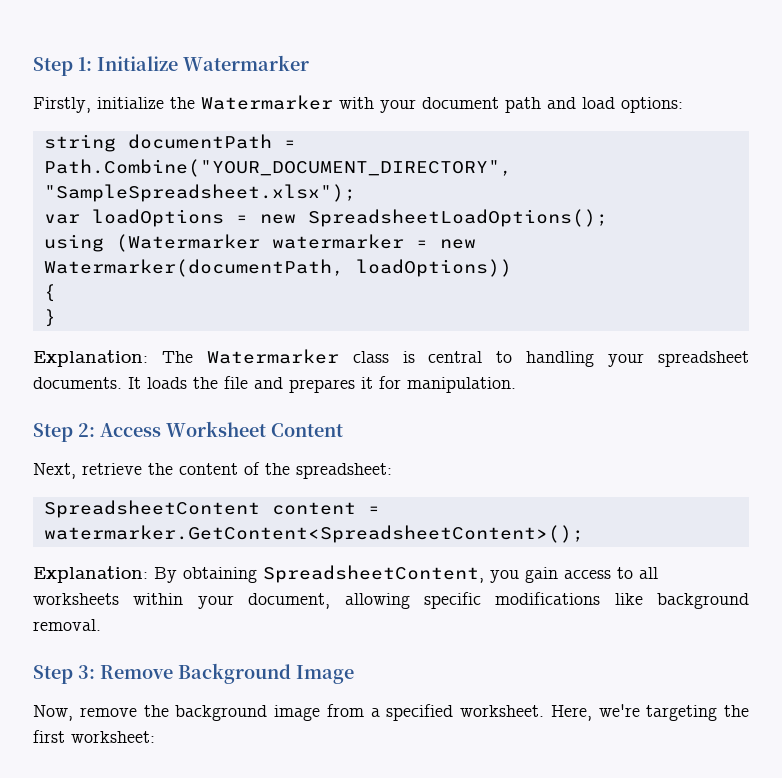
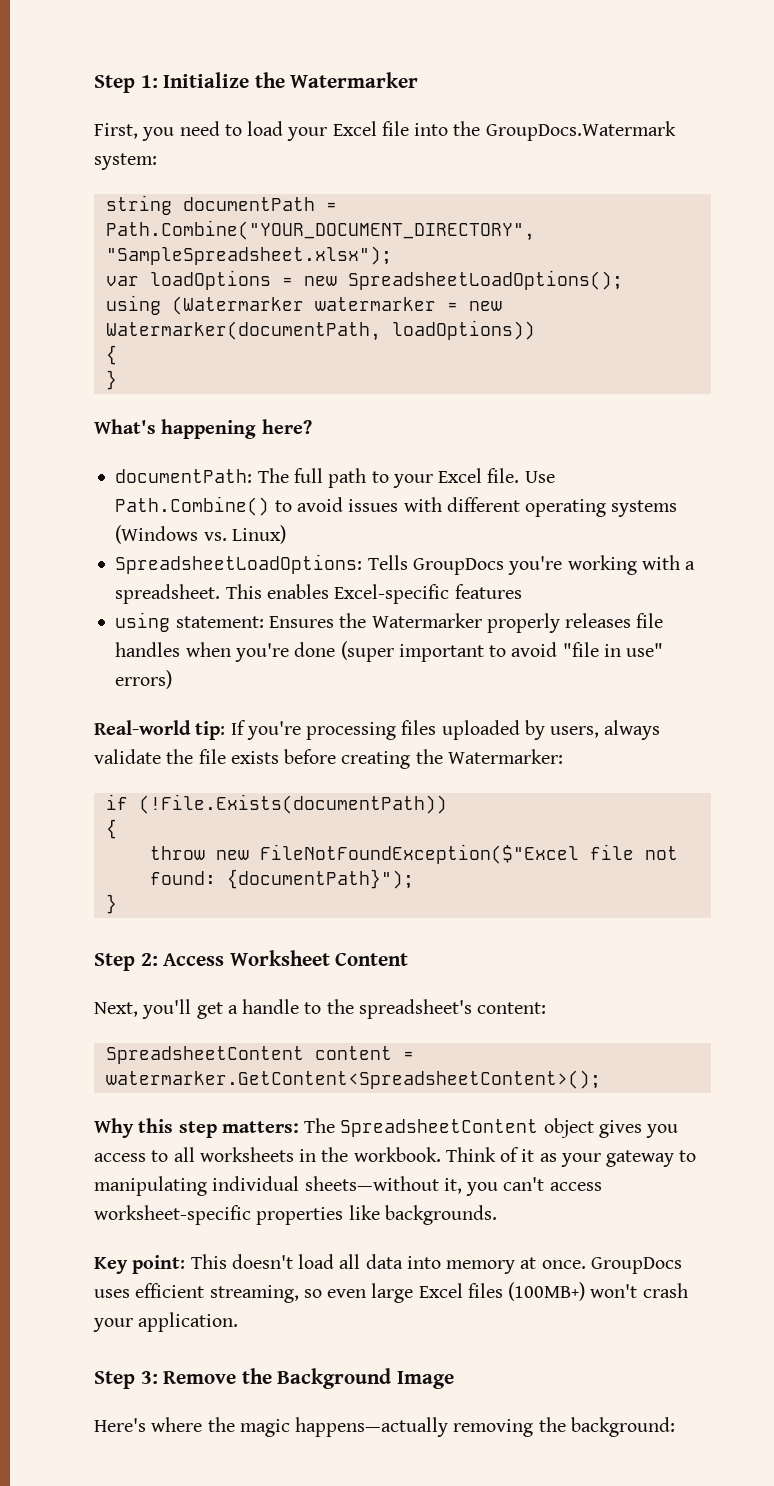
- Step 1: Initialize Watermarker
+ Step 1: Initialize the Watermarker
- Firstly, initialize the Watermarker with your document path and load options:
+ First, you need to load your Excel file into the GroupDocs.Watermark system:
- Explanation: The Watermarker class is central to handling your spreadsheet documents. It loads the file and prepares it for manipulation.
+ What's happening here?
+ documentPath: The full path to your Excel file. Use Path.Combine() to avoid issues with different operating systems (Windows vs. Linux)
+ SpreadsheetLoadOptions: Tells GroupDocs you're working with a spreadsheet. This enables Excel-specific features
+ using statement: Ensures the Watermarker properly releases file handles when you're done (super important to avoid "file in use" errors)
+ Real-world tip: If you're processing files uploaded by users, always validate the file exists before creating the Watermarker:
+ if (!File.Exists(documentPath))
+ {
+ throw new FileNotFoundException($"Excel file not found: {documentPath}");
+ }
- Next, retrieve the content of the spreadsheet:
+ Next, you'll get a handle to the spreadsheet's content:
  SpreadsheetContent content = watermarker.GetContent<SpreadsheetContent>();
- Explanation: By obtaining SpreadsheetContent, you gain access to all worksheets within your document, allowing specific modifications like background removal.
+ Why this step matters: The SpreadsheetContent object gives you access to all worksheets in the workbook. Think of it as your gateway to manipulating individual sheets—without it, you can't access worksheet-specific properties like backgrounds.
+ Key point: This doesn't load all data into memory at once. GroupDocs uses efficient streaming, so even large Excel files (100MB+) won't crash your application.
- Step 3: Remove Background Image
+ Step 3: Remove the Background Image
- Now, remove the background image from a specified worksheet. Here, we're targeting the first worksheet:
+ Here's where the magic happens—actually removing the background:

